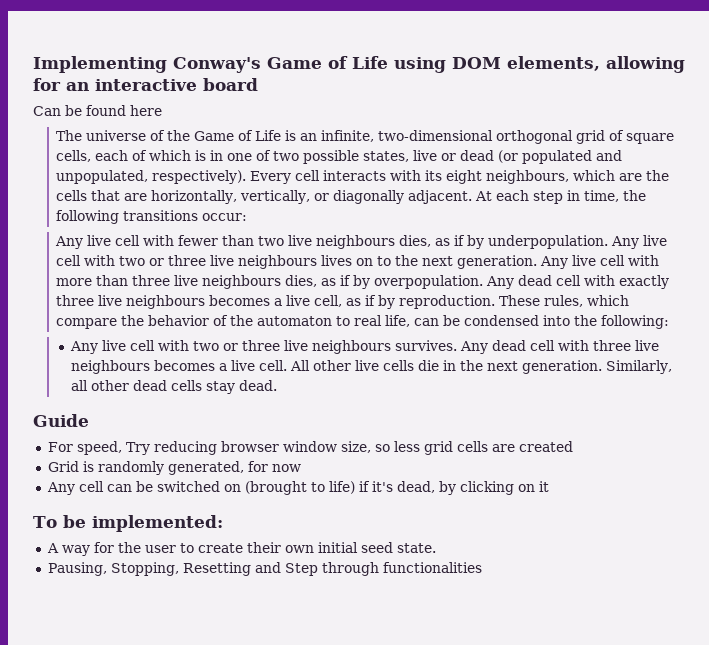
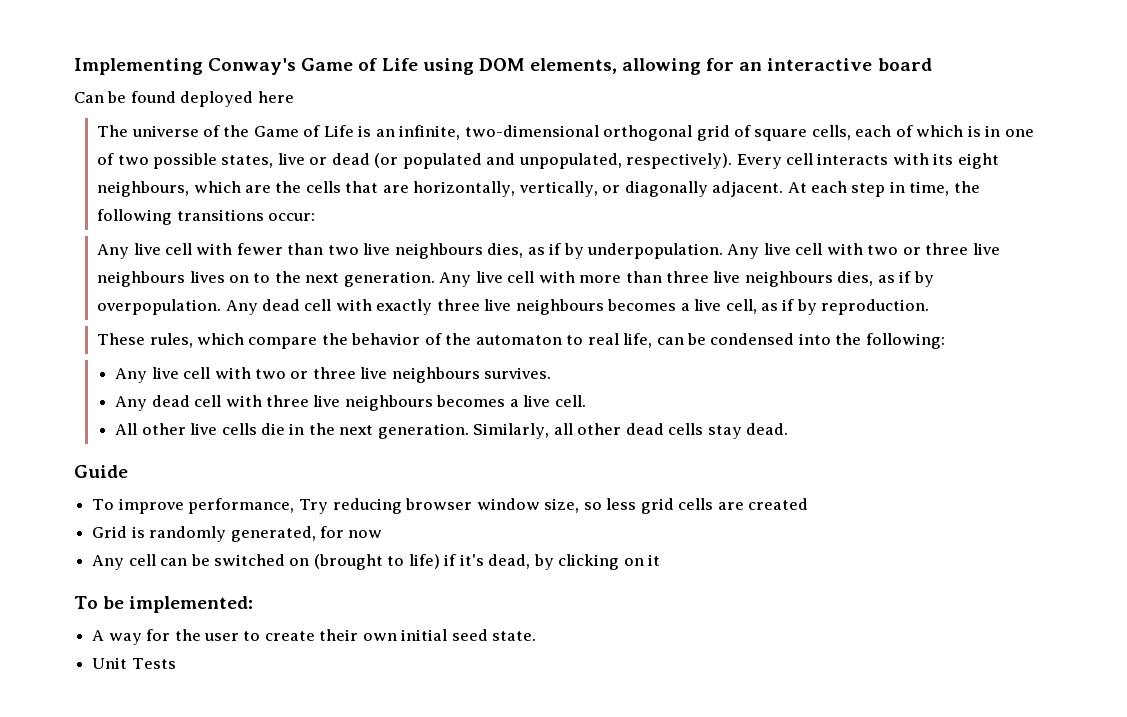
- Can be found here
+ Can be found deployed here
- Any dead cell with exactly three live neighbours becomes a live cell, as if by reproduction. These rules, which compare the behavior of the automaton to real life, can be condensed into the following:
+ Any dead cell with exactly three live neighbours becomes a live cell, as if by reproduction.
+ These rules, which compare the behavior of the automaton to real life, can be condensed into the following:
- Any live cell with two or three live neighbours survives. Any dead cell with three live neighbours becomes a live cell. All other live cells die in the next generation.
+ Any live cell with two or three live neighbours survives.
+ Any dead cell with three live neighbours becomes a live cell.
+ All other live cells die in the next generation.
- For speed, Try reducing browser window size, so less grid cells are created
+ To improve performance, Try reducing browser window size, so less grid cells are created
- Pausing, Stopping, Resetting and Step through functionalities
+ Unit Tests

